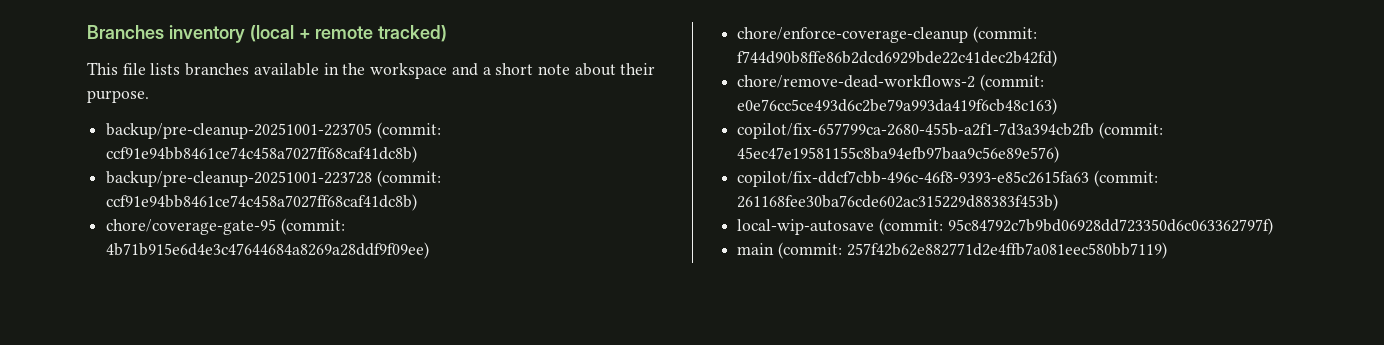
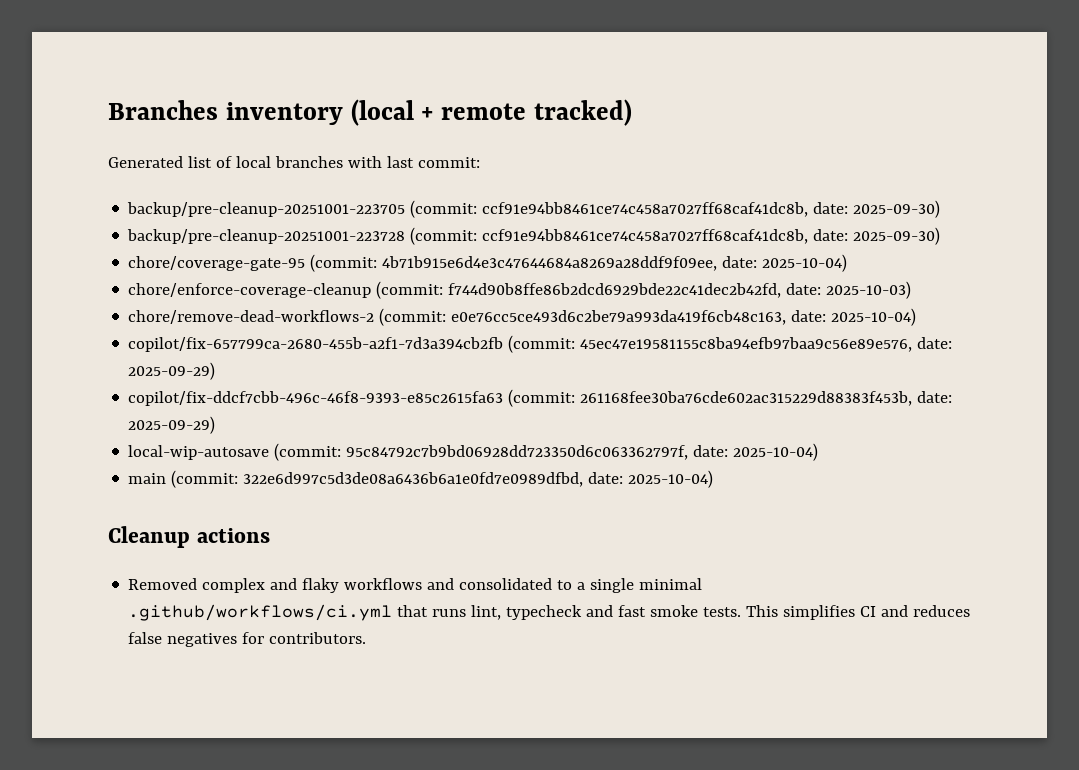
- This file lists branches available in the workspace and a short note about their purpose.
+ Generated list of local branches with last commit:
- backup/pre-cleanup-20251001-223705 (commit: ccf91e94bb8461ce74c458a7027ff68caf41dc8b)
+ backup/pre-cleanup-20251001-223705 (commit: ccf91e94bb8461ce74c458a7027ff68caf41dc8b, date: 2025-09-30)
- backup/pre-cleanup-20251001-223728 (commit: ccf91e94bb8461ce74c458a7027ff68caf41dc8b)
+ backup/pre-cleanup-20251001-223728 (commit: ccf91e94bb8461ce74c458a7027ff68caf41dc8b, date: 2025-09-30)
- chore/coverage-gate-95 (commit: 4b71b915e6d4e3c47644684a8269a28ddf9f09ee)
+ chore/coverage-gate-95 (commit: 4b71b915e6d4e3c47644684a8269a28ddf9f09ee, date: 2025-10-04)
- chore/enforce-coverage-cleanup (commit: f744d90b8ffe86b2dcd6929bde22c41dec2b42fd)
+ chore/enforce-coverage-cleanup (commit: f744d90b8ffe86b2dcd6929bde22c41dec2b42fd, date: 2025-10-03)
- chore/remove-dead-workflows-2 (commit: e0e76cc5ce493d6c2be79a993da419f6cb48c163)
+ chore/remove-dead-workflows-2 (commit: e0e76cc5ce493d6c2be79a993da419f6cb48c163, date: 2025-10-04)
- copilot/fix-657799ca-2680-455b-a2f1-7d3a394cb2fb (commit: 45ec47e19581155c8ba94efb97baa9c56e89e576)
+ copilot/fix-657799ca-2680-455b-a2f1-7d3a394cb2fb (commit: 45ec47e19581155c8ba94efb97baa9c56e89e576, date: 2025-09-29)
- copilot/fix-ddcf7cbb-496c-46f8-9393-e85c2615fa63 (commit: 261168fee30ba76cde602ac315229d88383f453b)
+ copilot/fix-ddcf7cbb-496c-46f8-9393-e85c2615fa63 (commit: 261168fee30ba76cde602ac315229d88383f453b, date: 2025-09-29)
- local-wip-autosave (commit: 95c84792c7b9bd06928dd723350d6c063362797f)
+ local-wip-autosave (commit: 95c84792c7b9bd06928dd723350d6c063362797f, date: 2025-10-04)
- main (commit: 257f42b62e882771d2e4ffb7a081eec580bb7119)
+ main (commit: 322e6d997c5d3de08a6436b6a1e0fd7e0989dfbd, date: 2025-10-04)
+ Cleanup actions
+ Removed complex and flaky workflows and consolidated to a single minimal .github/workflows/ci.yml that runs lint, typecheck and fast smoke tests. This simplifies CI and reduces false negatives for contributors.

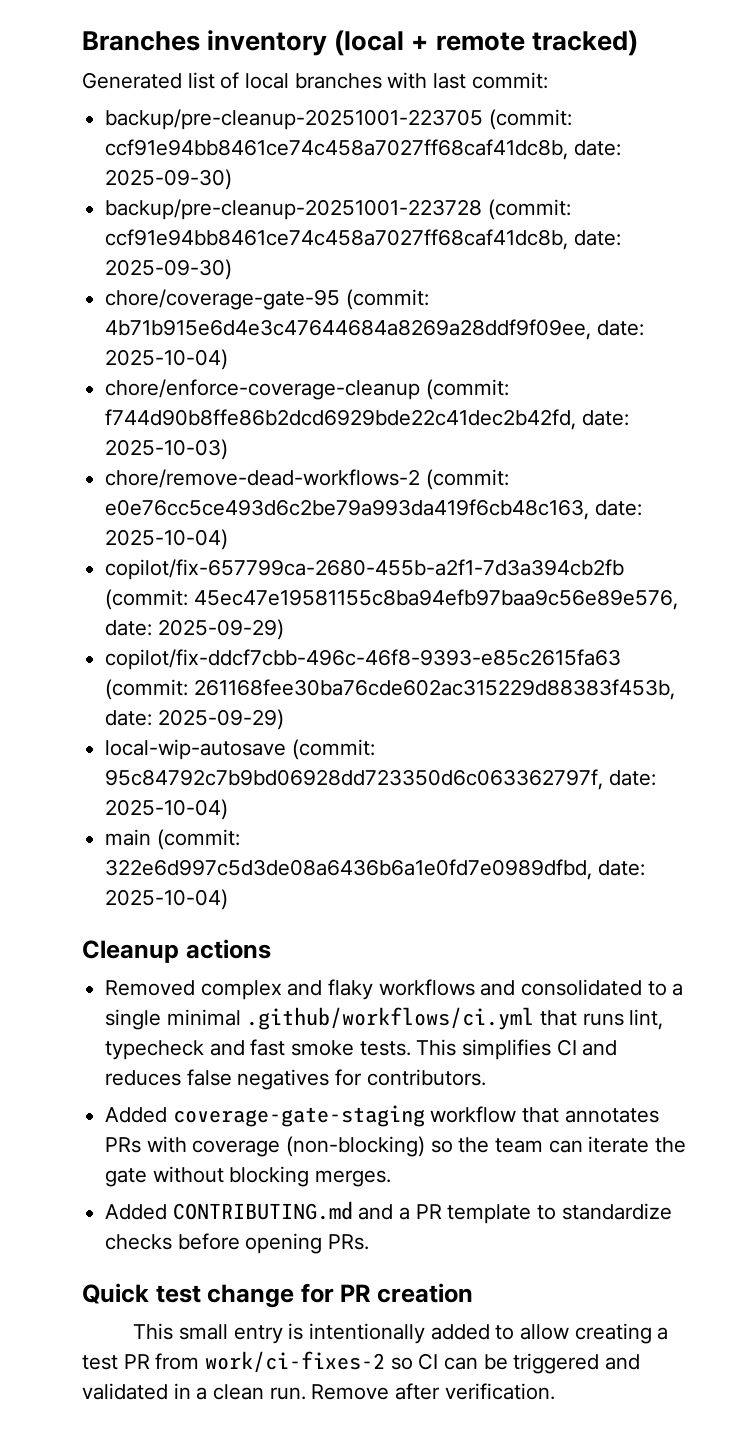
+ Added coverage-gate-staging workflow that annotates PRs with coverage (non-blocking) so the team can iterate the gate without blocking merges.
+ Added CONTRIBUTING.md and a PR template to standardize checks before opening PRs.
+ Quick test change for PR creation
+ This small entry is intentionally added to allow creating a test PR from work/ci-fixes-2 so CI can be triggered and validated in a clean run. Remove after verification.

